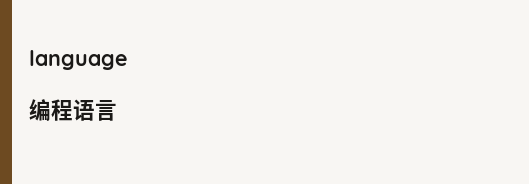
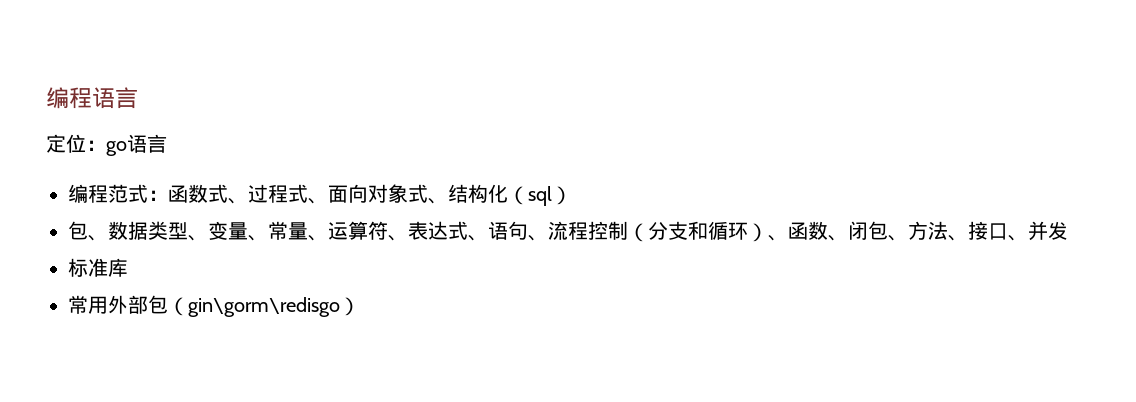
- language
+ 定位：go语言
+ 编程范式：函数式、过程式、面向对象式、结构化（sql）
+ 包、数据类型、变量、常量、运算符、表达式、语句、流程控制（分支和循环）、函数、闭包、方法、接口、并发
+ 标准库
+ 常用外部包（gin\gorm\redisgo）

